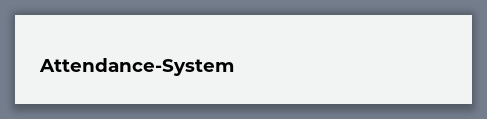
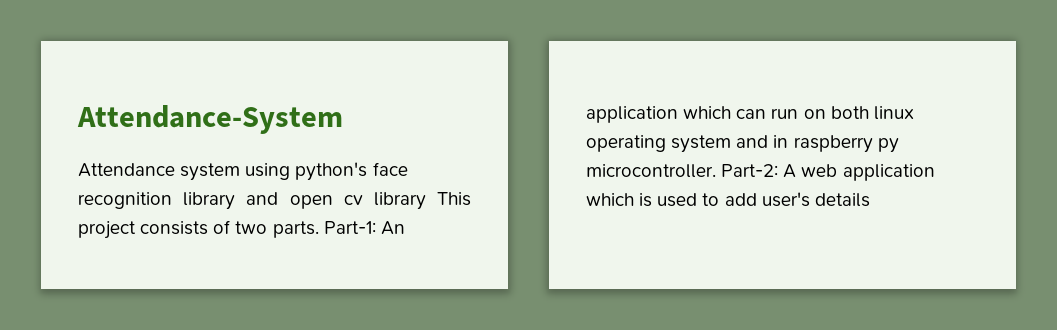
+ Attendance system using python's face recognition library and open cv library This project consists of two parts. Part-1: An application which can run on both linux operating system and in raspberry py microcontroller. Part-2: A web application which is used to add user's details

